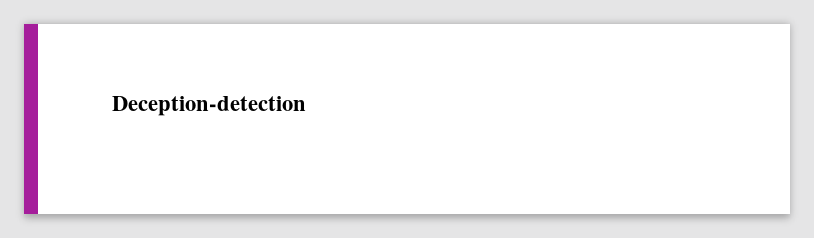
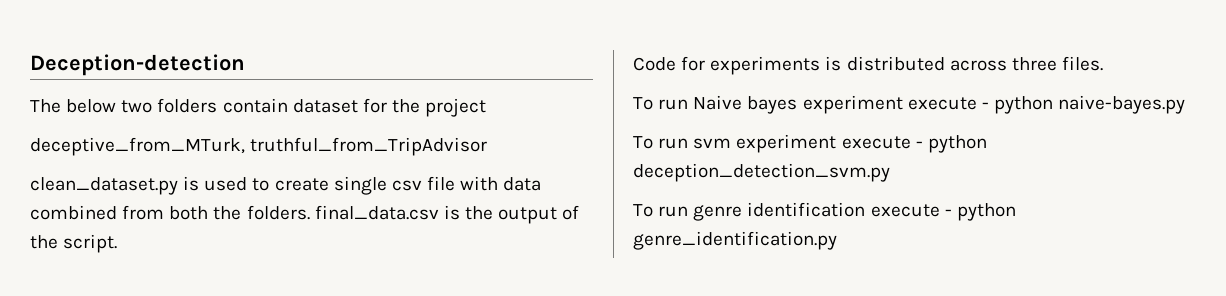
+ The below two folders contain dataset for the project
+ deceptive_from_MTurk, truthful_from_TripAdvisor
+ clean_dataset.py is used to create single csv file with data combined from both the folders. final_data.csv is the output of the script.
+ Code for experiments is distributed across three files.
+ To run Naive bayes experiment execute - python naive-bayes.py
+ To run svm experiment execute - python deception_detection_svm.py
+ To run genre identification execute - python genre_identification.py

